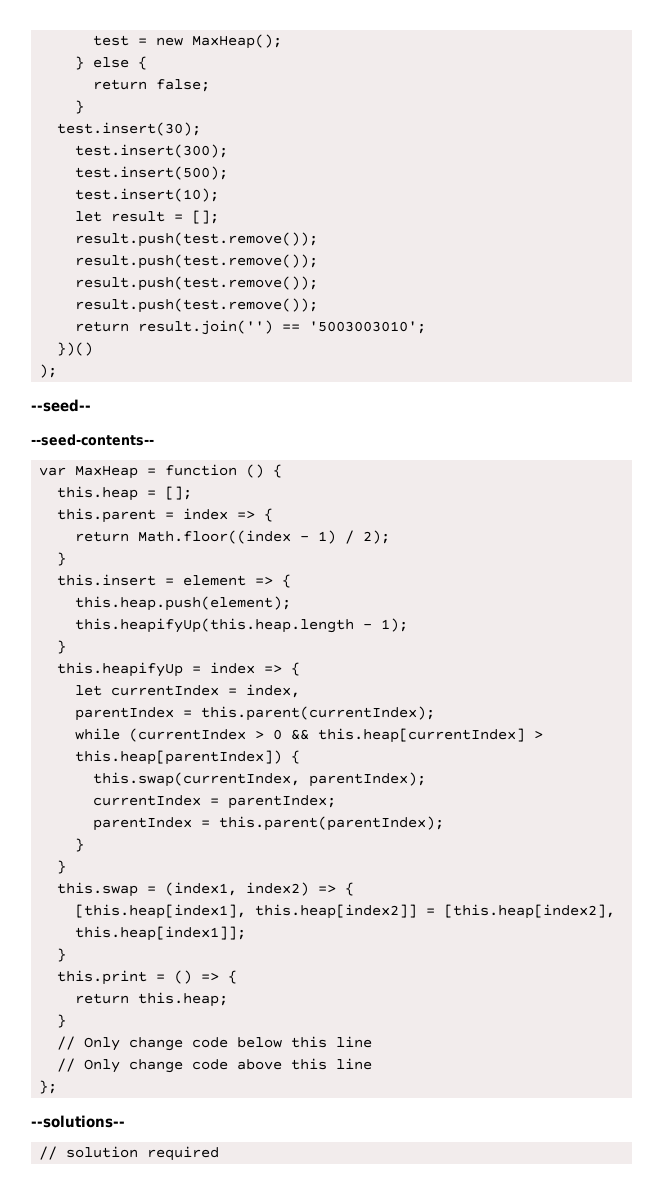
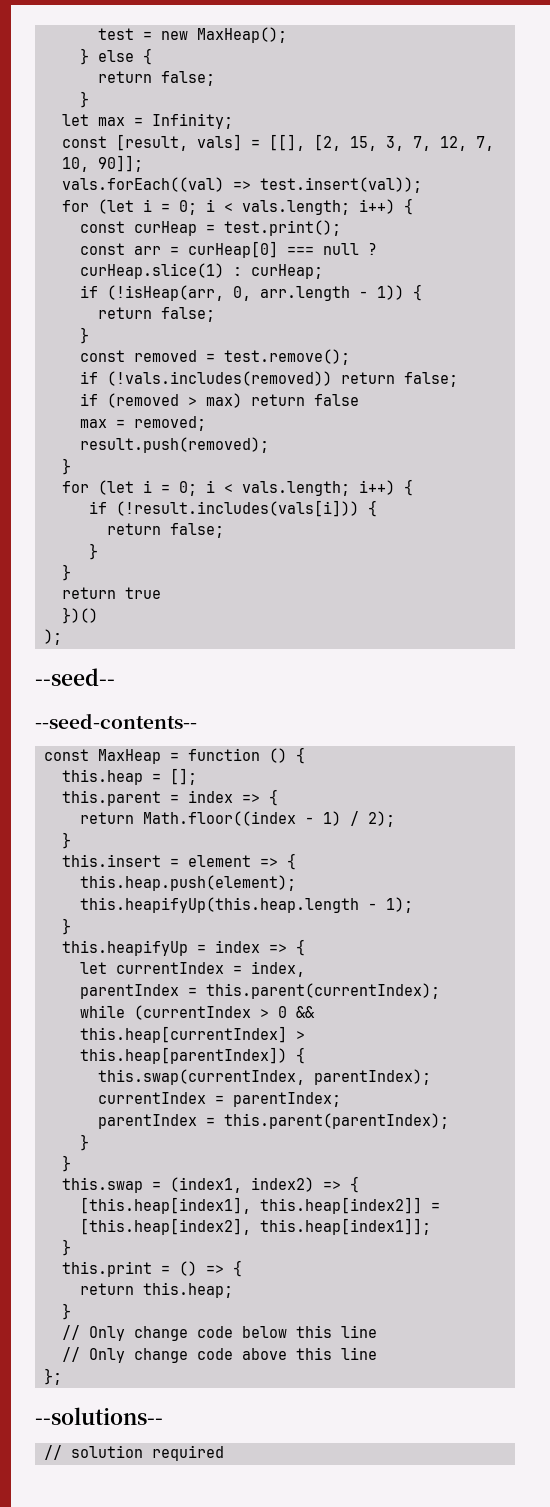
- test.insert(30);
- test.insert(300);
- test.insert(500);
- test.insert(10);
- let result = [];
- result.push(test.remove());
- result.push(test.remove());
- result.push(test.remove());
- result.push(test.remove());
- return result.join('') == '5003003010';
+ let max = Infinity;
+ const [result, vals] = [[], [2, 15, 3, 7, 12, 7, 10, 90]];
+ vals.forEach((val) => test.insert(val));
+ for (let i = 0; i < vals.length; i++) {
+ const curHeap = test.print();
+ const arr = curHeap[0] === null ? curHeap.slice(1) : curHeap;
+ if (!isHeap(arr, 0, arr.length - 1)) {
+ return false;
+ }
+ const removed = test.remove();
+ if (!vals.includes(removed)) return false;
+ if (removed > max) return false
+ max = removed;
+ result.push(removed);
+ }
+ for (let i = 0; i < vals.length; i++) {
+ if (!result.includes(vals[i])) {
+ return false;
+ }
+ }
+ return true
- var MaxHeap = function () {
+ const MaxHeap = function () {

